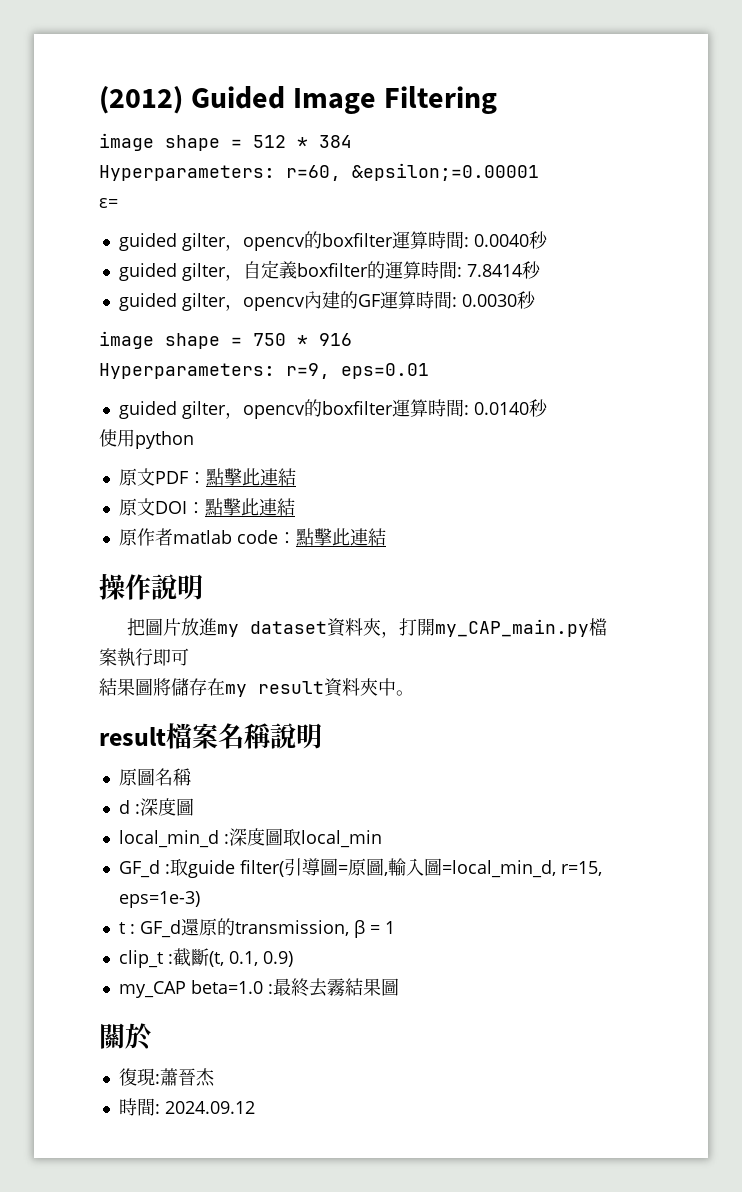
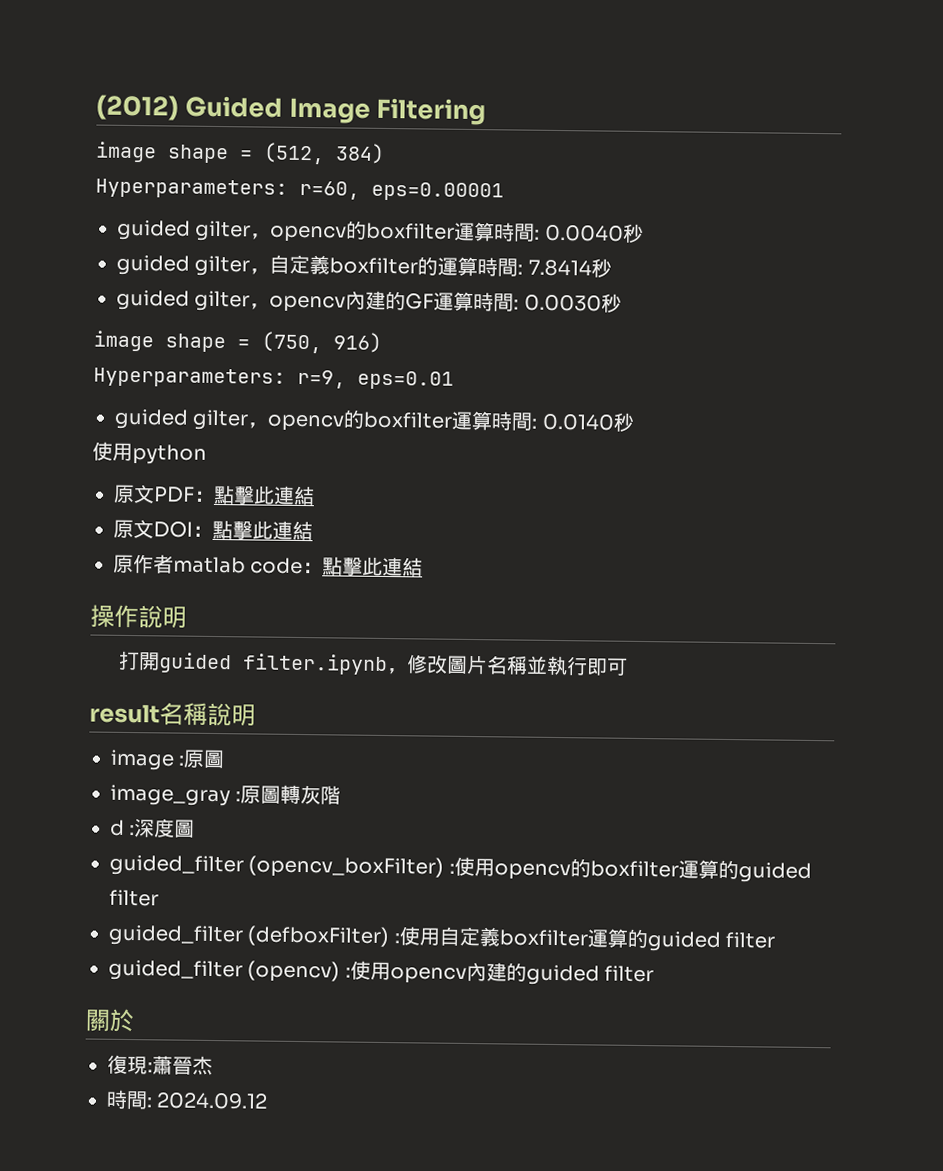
- image shape = 512 * 384
+ image shape = (512, 384)
- Hyperparameters: r=60, &epsilon;=0.00001
- ε=
+ Hyperparameters: r=60, eps=0.00001
- image shape = 750 * 916
+ image shape = (750, 916)
- 把圖片放進my dataset資料夾，打開my_CAP_main.py檔案執行即可
- 結果圖將儲存在my result資料夾中。
- result檔案名稱說明
+ 打開guided filter.ipynb，修改圖片名稱並執行即可
+ result名稱說明
- 原圖名稱
+ image :原圖
+ image_gray :原圖轉灰階
- local_min_d :深度圖取local_min
- GF_d :取guide filter(引導圖=原圖,輸入圖=local_min_d, r=15, eps=1e-3)
- t : GF_d還原的transmission, β = 1
- clip_t :截斷(t, 0.1, 0.9)
- my_CAP beta=1.0 :最終去霧結果圖
+ guided_filter (opencv_boxFilter) :使用opencv的boxfilter運算的guided filter
+ guided_filter (defboxFilter) :使用自定義boxfilter運算的guided filter
+ guided_filter (opencv) :使用opencv內建的guided filter

